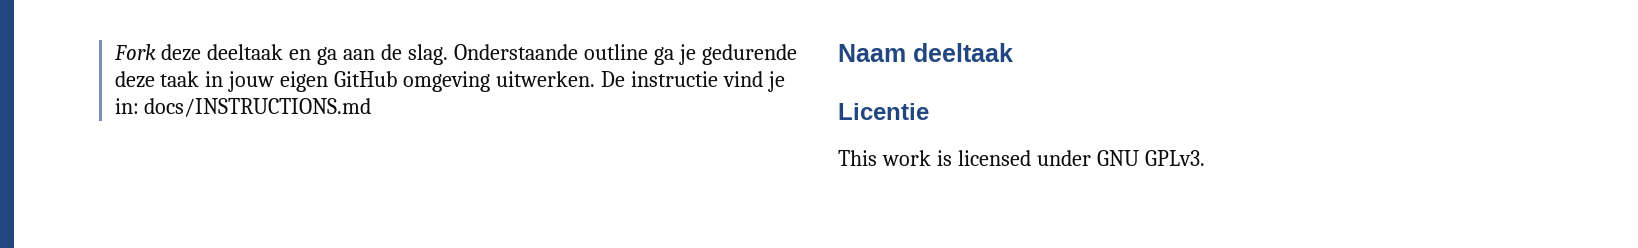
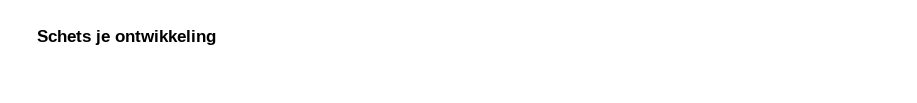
- Fork deze deeltaak en ga aan de slag. Onderstaande outline ga je gedurende deze taak in jouw eigen GitHub omgeving uitwerken. De instructie vind je in: docs/INSTRUCTIONS.md
- Naam deeltaak
- Licentie
- This work is licensed under GNU GPLv3.
+ Schets je ontwikkeling

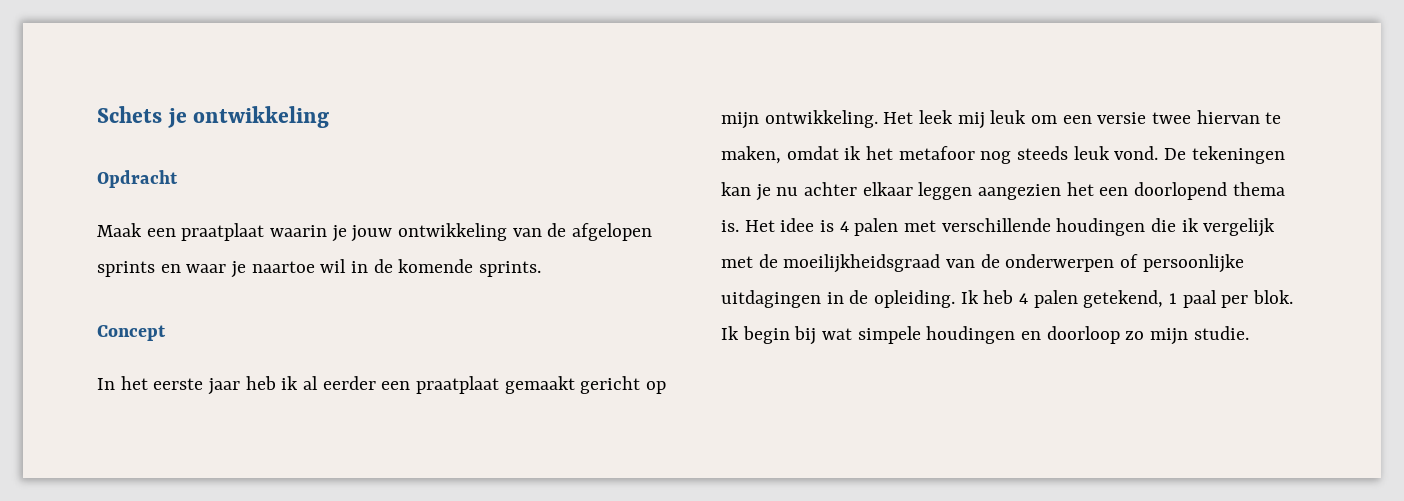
+ Opdracht
+ Maak een praatplaat waarin je jouw ontwikkeling van de afgelopen sprints en waar je naartoe wil in de komende sprints.
+ Concept
+ In het eerste jaar heb ik al eerder een praatplaat gemaakt gericht op mijn ontwikkeling. Het leek mij leuk om een versie twee hiervan te maken, omdat ik het metafoor nog steeds leuk vond. De tekeningen kan je nu achter elkaar leggen aangezien het een doorlopend thema is. Het idee is 4 palen met verschillende houdingen die ik vergelijk met de moeilijkheidsgraad van de onderwerpen of persoonlijke uitdagingen in de opleiding. Ik heb 4 palen getekend, 1 paal per blok. Ik begin bij wat simpele houdingen en doorloop zo mijn studie.

